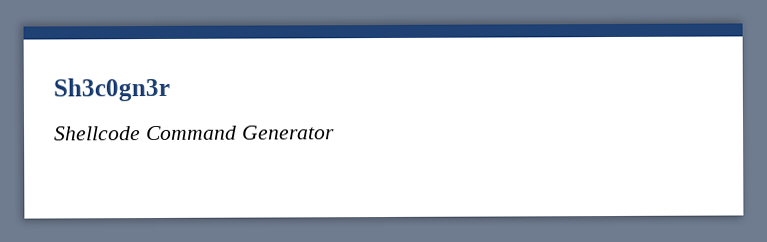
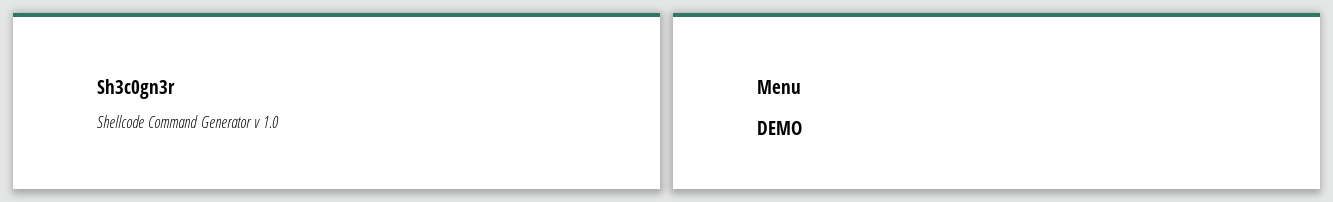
- Shellcode Command Generator
+ Shellcode Command Generator v 1.0
+ Menu
+ DEMO

